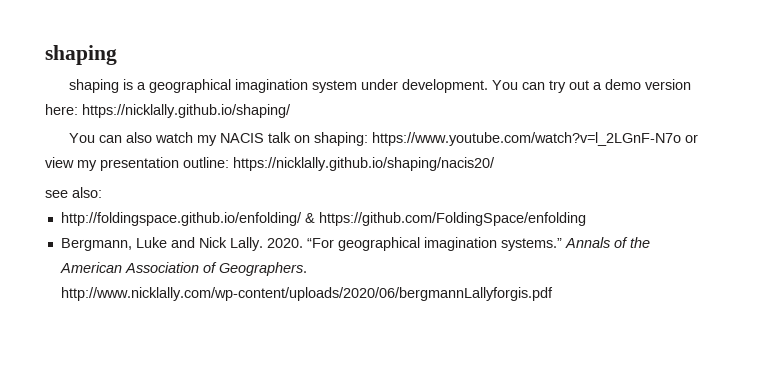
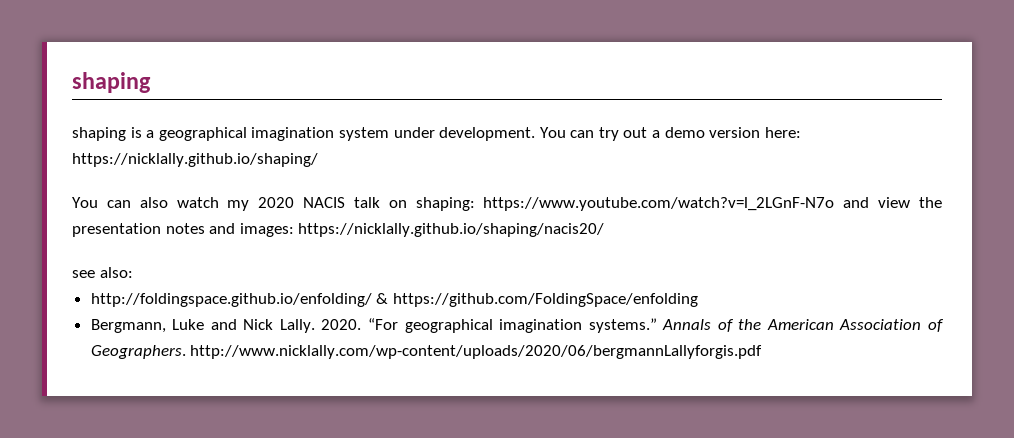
- You can also watch my NACIS talk on shaping: https://www.youtube.com/watch?v=l_2LGnF-N7o or view my presentation outline: https://nicklally.github.io/shaping/nacis20/
+ You can also watch my 2020 NACIS talk on shaping: https://www.youtube.com/watch?v=l_2LGnF-N7o and view the presentation notes and images: https://nicklally.github.io/shaping/nacis20/

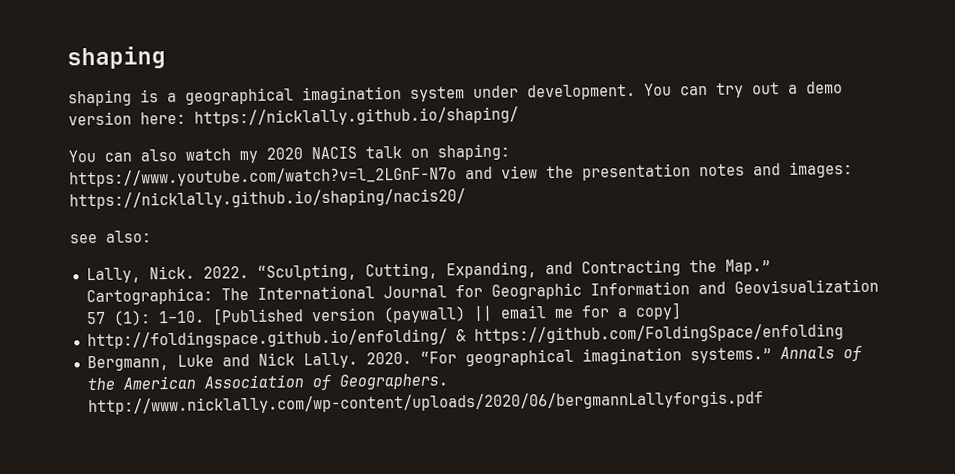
+ Lally, Nick. 2022. “Sculpting, Cutting, Expanding, and Contracting the Map.” Cartographica: The International Journal for Geographic Information and Geovisualization 57 (1): 1–10. [Published version (paywall) || email me for a copy]

